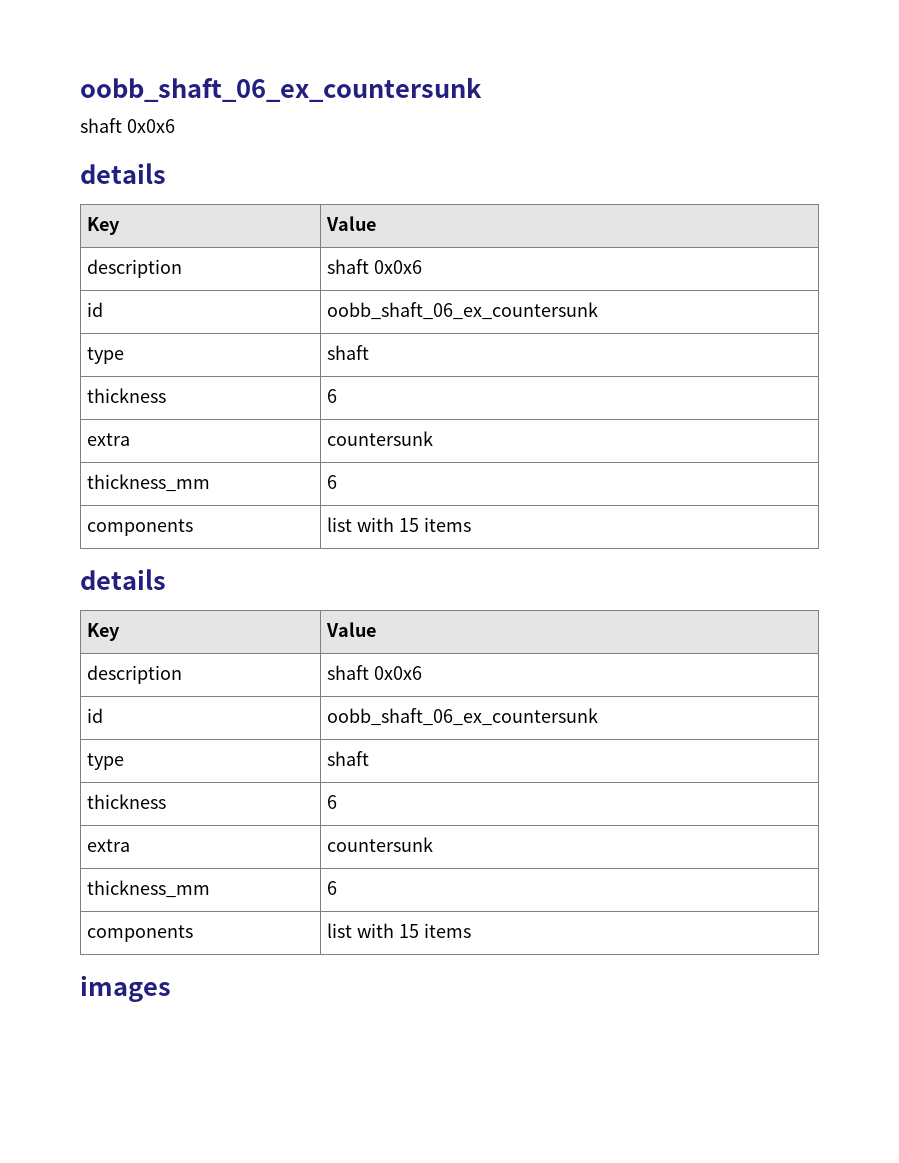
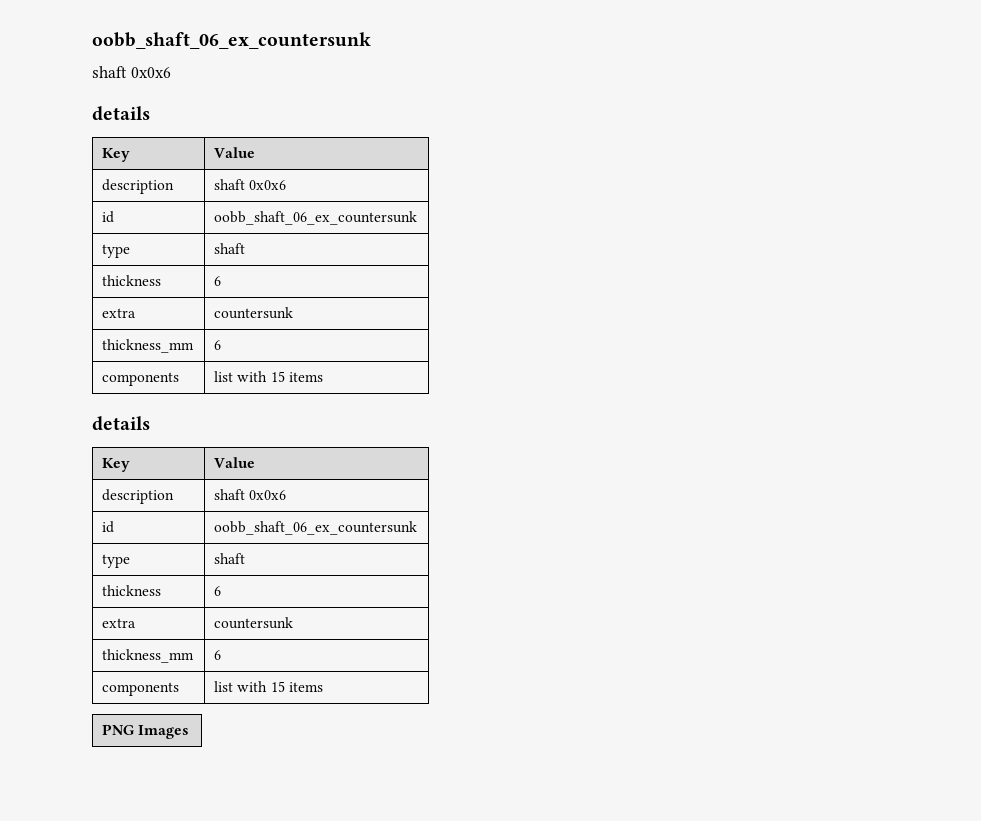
- images
+ PNG Images

